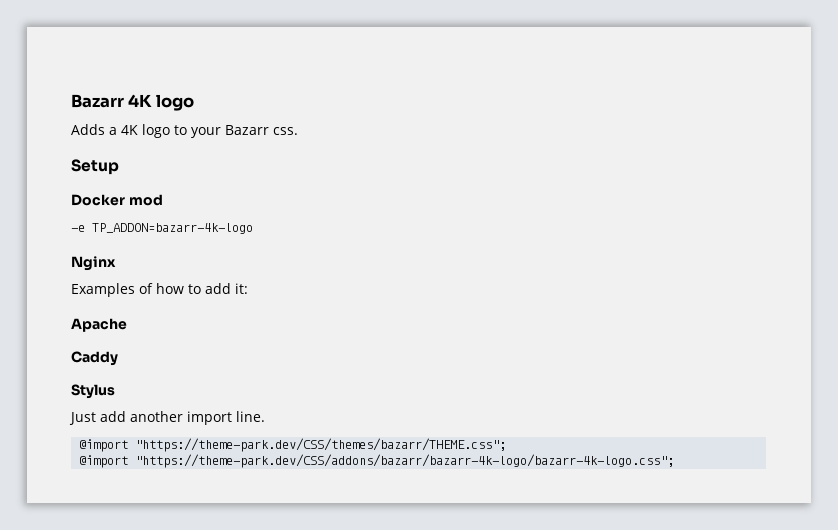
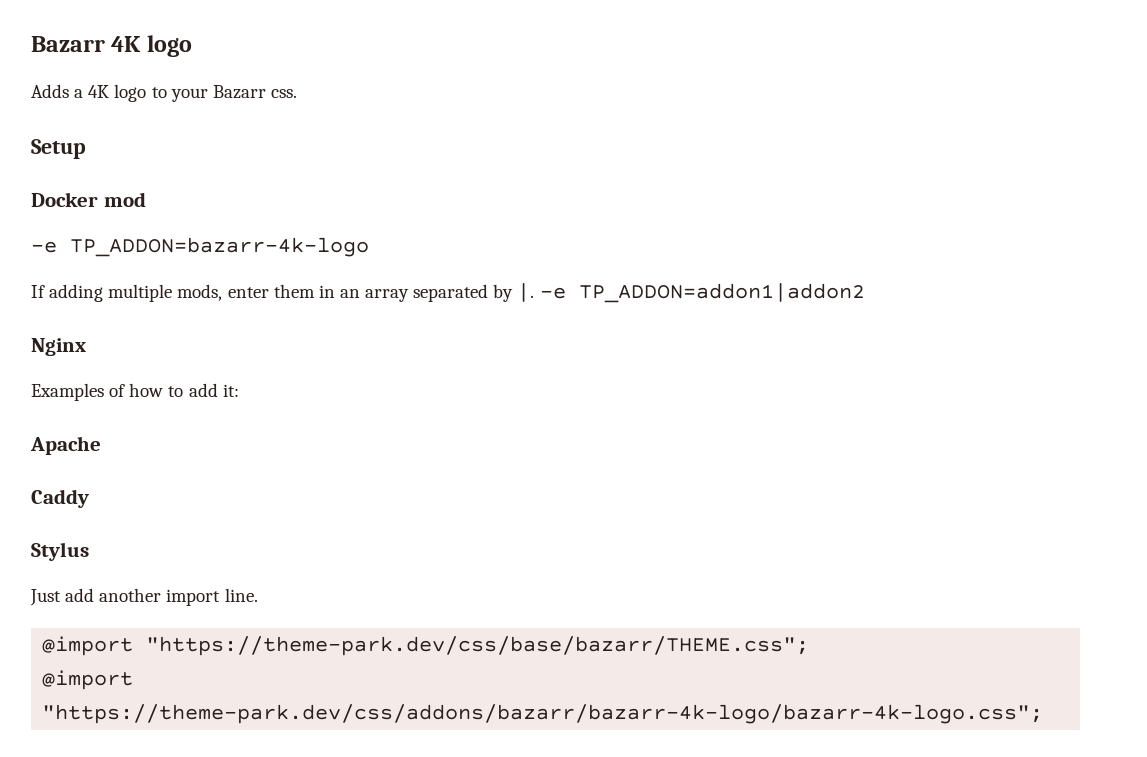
+ If adding multiple mods, enter them in an array separated by |. -e TP_ADDON=addon1|addon2
- @import "https://theme-park.dev/CSS/themes/bazarr/THEME.css";
- @import "https://theme-park.dev/CSS/addons/bazarr/bazarr-4k-logo/bazarr-4k-logo.css";
+ @import "https://theme-park.dev/css/base/bazarr/THEME.css";
+ @import "https://theme-park.dev/css/addons/bazarr/bazarr-4k-logo/bazarr-4k-logo.css";

